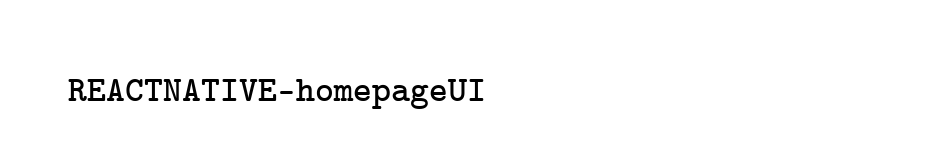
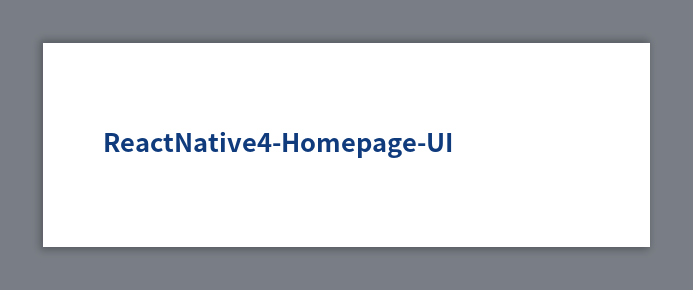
- REACTNATIVE-homepageUI
+ ReactNative4-Homepage-UI

